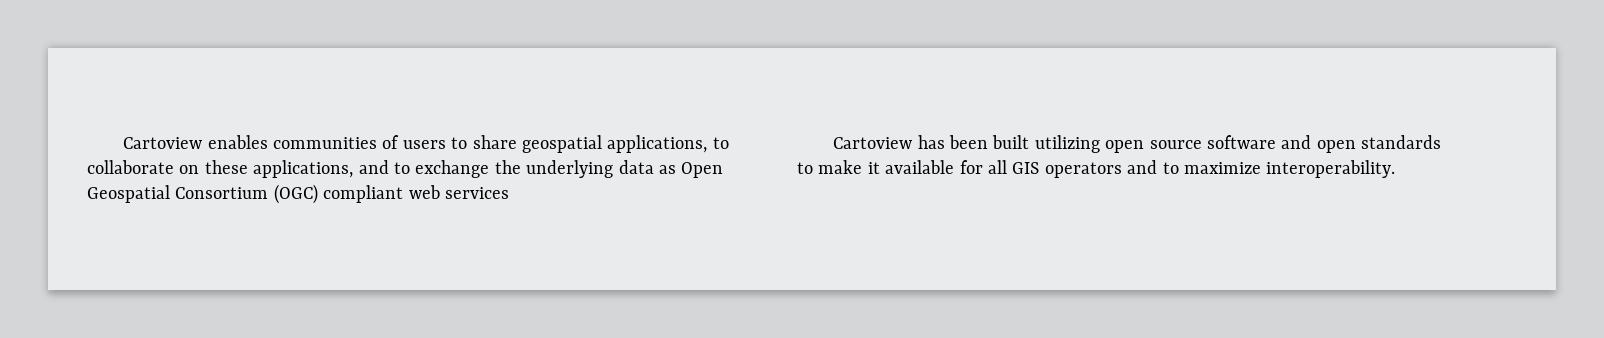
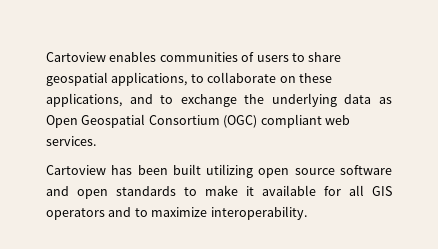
- Cartoview enables communities of users to share geospatial applications, to collaborate on these applications, and to exchange the underlying data as Open Geospatial Consortium (OGC) compliant web services
+ Cartoview enables communities of users to share geospatial applications, to collaborate on these applications, and to exchange the underlying data as Open Geospatial Consortium (OGC) compliant web services.

